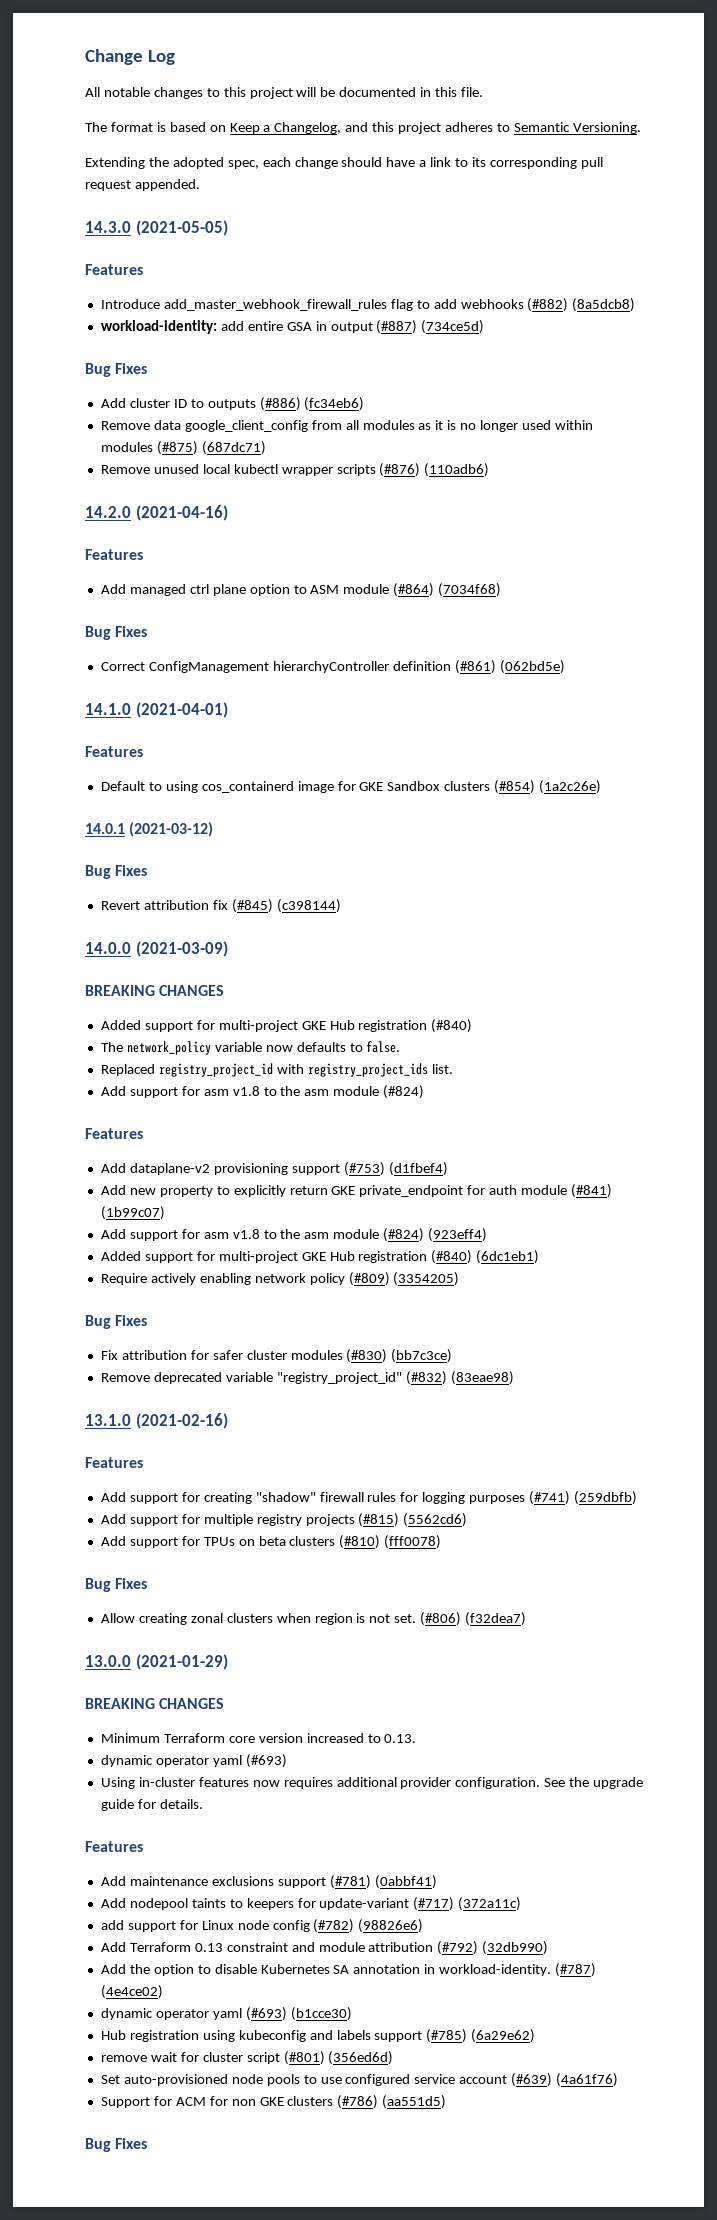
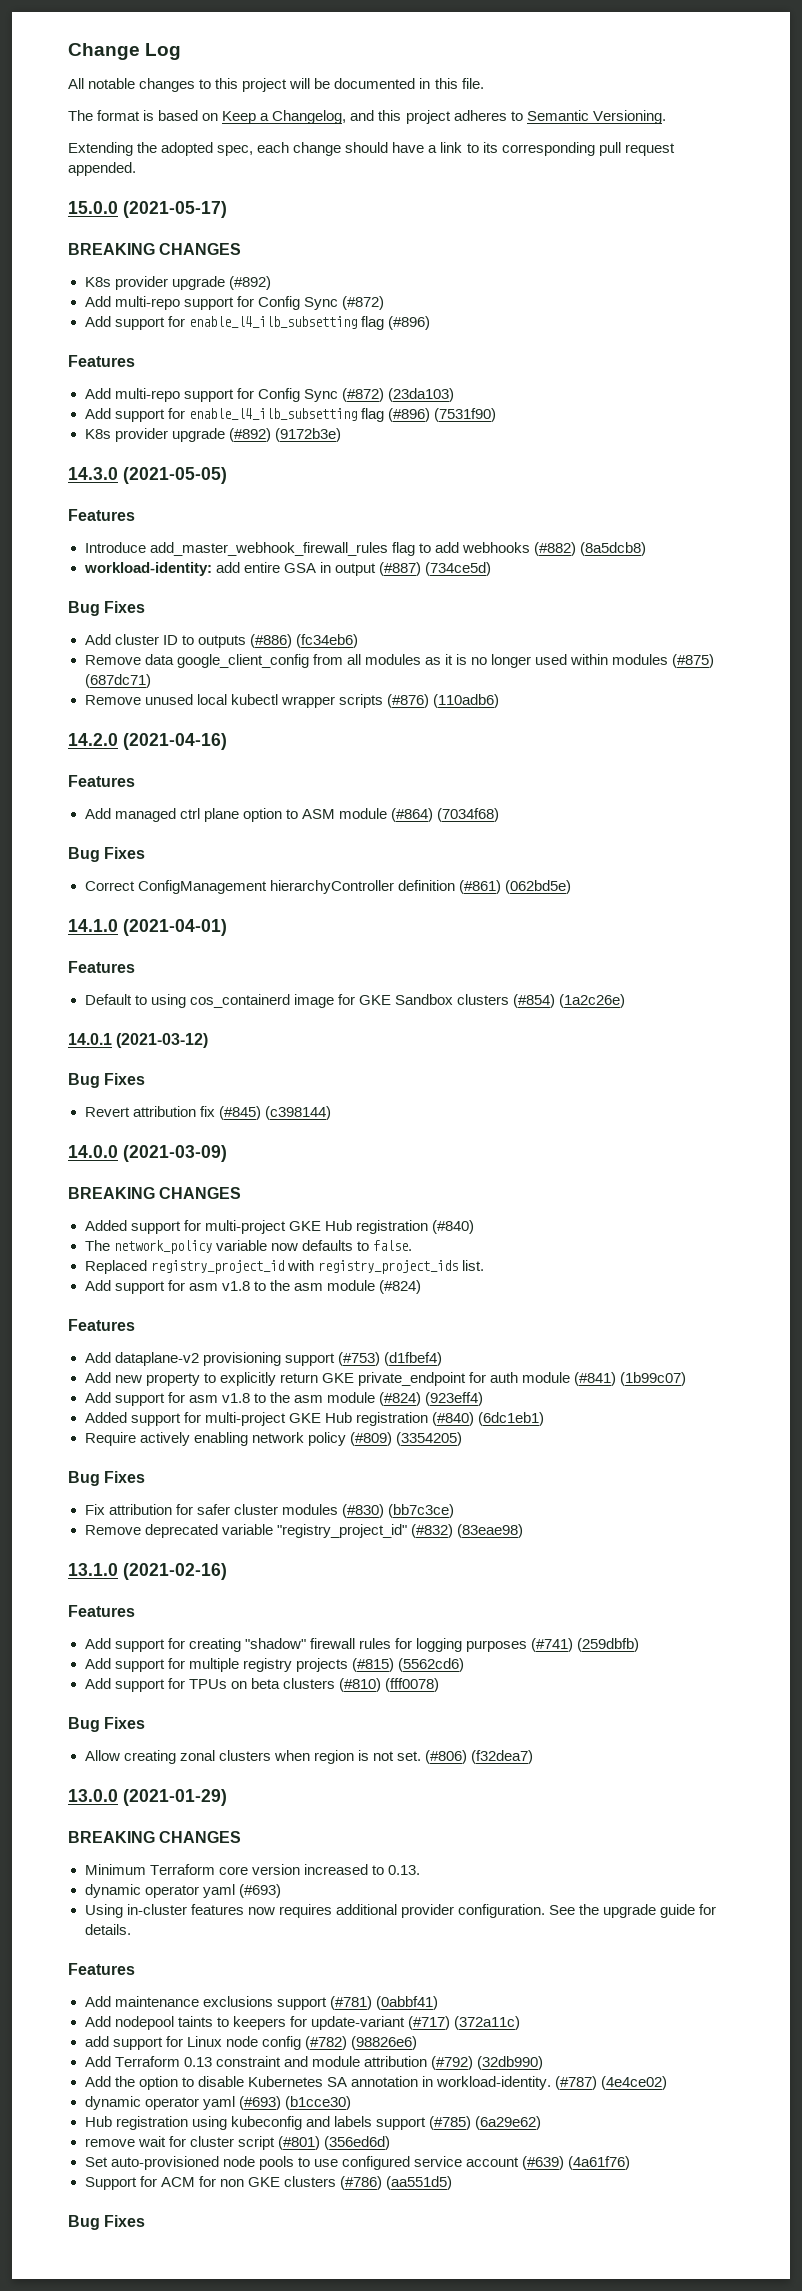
+ 15.0.0 (2021-05-17)
+ BREAKING CHANGES
+ K8s provider upgrade (#892)
+ Add multi-repo support for Config Sync (#872)
+ Add support for enable_l4_ilb_subsetting flag (#896)
+ Features
+ Add multi-repo support for Config Sync (#872) (23da103)
+ Add support for enable_l4_ilb_subsetting flag (#896) (7531f90)
+ K8s provider upgrade (#892) (9172b3e)

